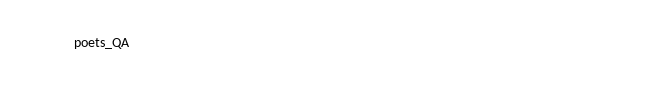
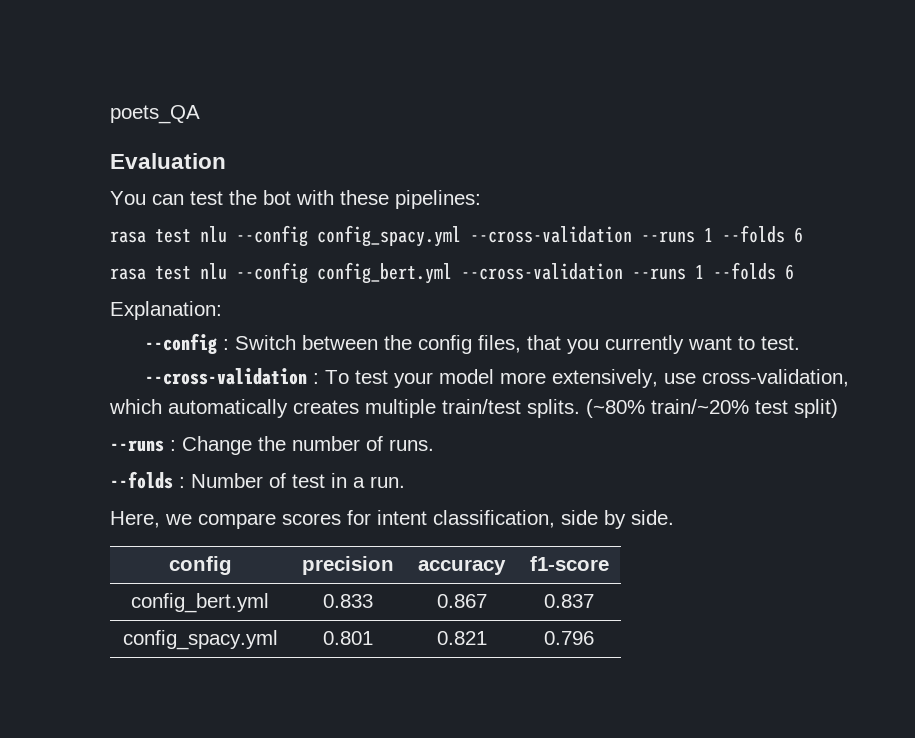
+ Evaluation
+ You can test the bot with these pipelines:
+ rasa test nlu --config config_spacy.yml --cross-validation --runs 1 --folds 6
+ rasa test nlu --config config_bert.yml --cross-validation --runs 1 --folds 6
+ Explanation:
+ --config : Switch between the config files, that you currently want to test.
+ --cross-validation : To test your model more extensively, use cross-validation, which automatically creates multiple train/test splits. (~80% train/~20% test split)
+ --runs : Change the number of runs.
+ --folds : Number of test in a run.
+ Here, we compare scores for intent classification, side by side.
+ config | precision | accuracy | f1-score
+ config_bert.yml | 0.833 | 0.867 | 0.837
+ config_spacy.yml | 0.801 | 0.821 | 0.796

